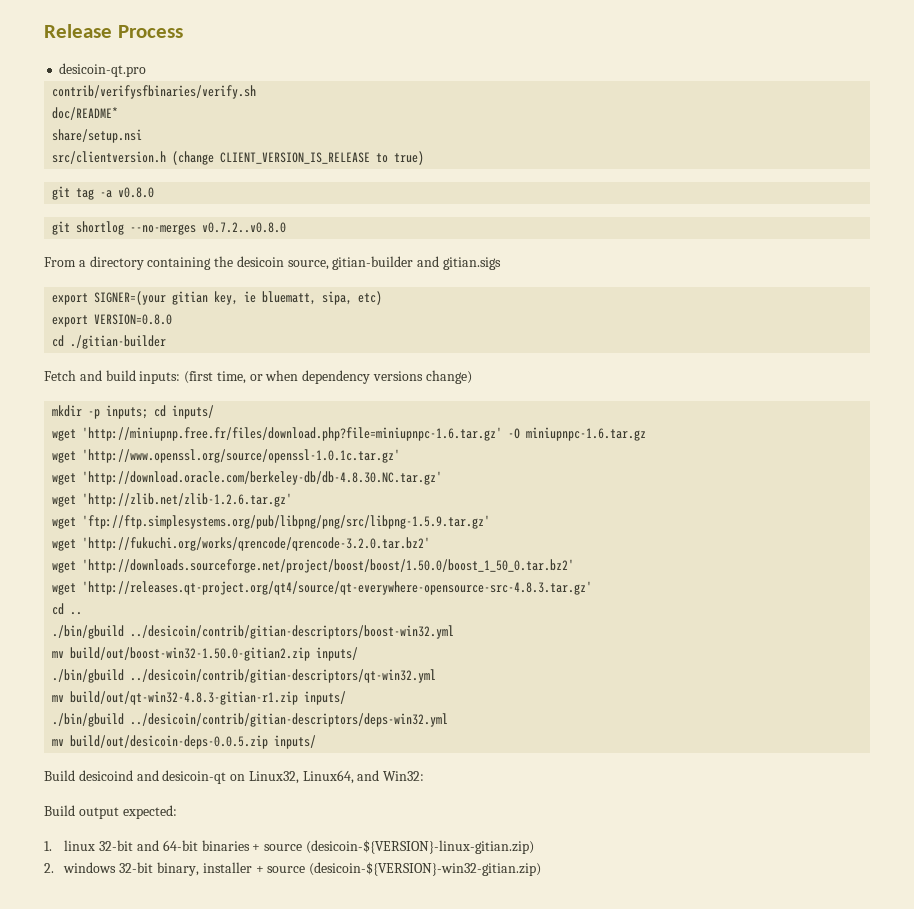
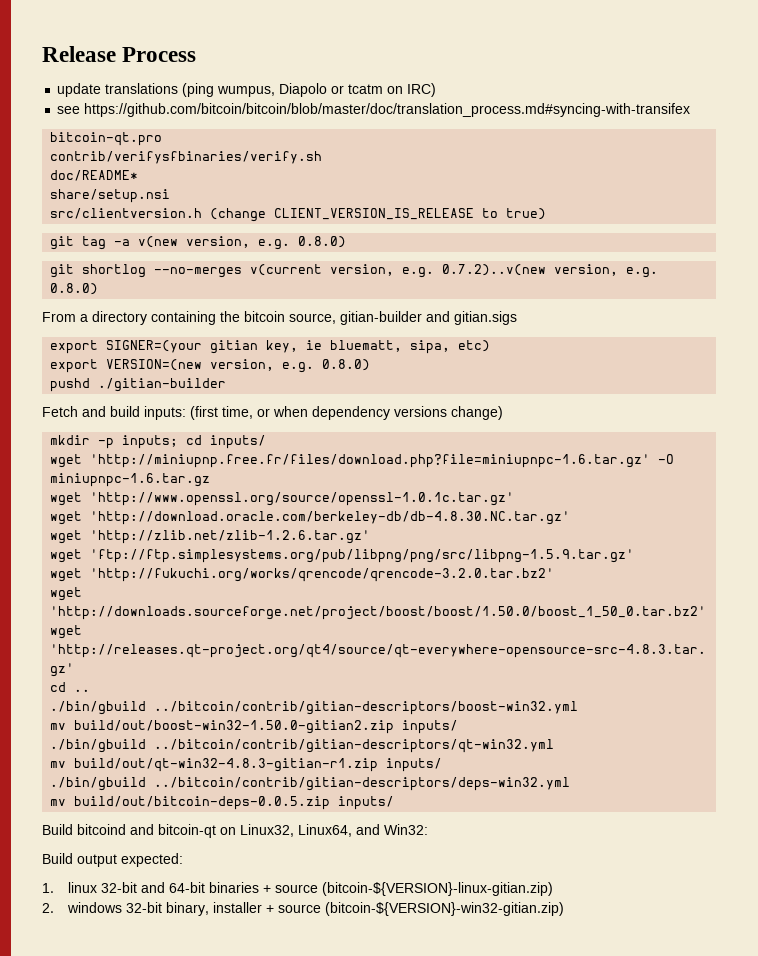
- desicoin-qt.pro
+ update translations (ping wumpus, Diapolo or tcatm on IRC)
+ see https://github.com/bitcoin/bitcoin/blob/master/doc/translation_process.md#syncing-with-transifex
+ bitcoin-qt.pro
- git tag -a v0.8.0
+ git tag -a v(new version, e.g. 0.8.0)
- git shortlog --no-merges v0.7.2..v0.8.0
+ git shortlog --no-merges v(current version, e.g. 0.7.2)..v(new version, e.g. 0.8.0)
- From a directory containing the desicoin source, gitian-builder and gitian.sigs
+ From a directory containing the bitcoin source, gitian-builder and gitian.sigs
- export VERSION=0.8.0
- cd ./gitian-builder
+ export VERSION=(new version, e.g. 0.8.0)
+ pushd ./gitian-builder
- ./bin/gbuild ../desicoin/contrib/gitian-descriptors/boost-win32.yml
+ ./bin/gbuild ../bitcoin/contrib/gitian-descriptors/boost-win32.yml
- ./bin/gbuild ../desicoin/contrib/gitian-descriptors/qt-win32.yml
+ ./bin/gbuild ../bitcoin/contrib/gitian-descriptors/qt-win32.yml
- ./bin/gbuild ../desicoin/contrib/gitian-descriptors/deps-win32.yml
- mv build/out/desicoin-deps-0.0.5.zip inputs/
+ ./bin/gbuild ../bitcoin/contrib/gitian-descriptors/deps-win32.yml
+ mv build/out/bitcoin-deps-0.0.5.zip inputs/
- Build desicoind and desicoin-qt on Linux32, Linux64, and Win32:
+ Build bitcoind and bitcoin-qt on Linux32, Linux64, and Win32:
- 1. linux 32-bit and 64-bit binaries + source (desicoin-${VERSION}-linux-gitian.zip)
+ 1. linux 32-bit and 64-bit binaries + source (bitcoin-${VERSION}-linux-gitian.zip)
- 2. windows 32-bit binary, installer + source (desicoin-${VERSION}-win32-gitian.zip)
+ 2. windows 32-bit binary, installer + source (bitcoin-${VERSION}-win32-gitian.zip)

